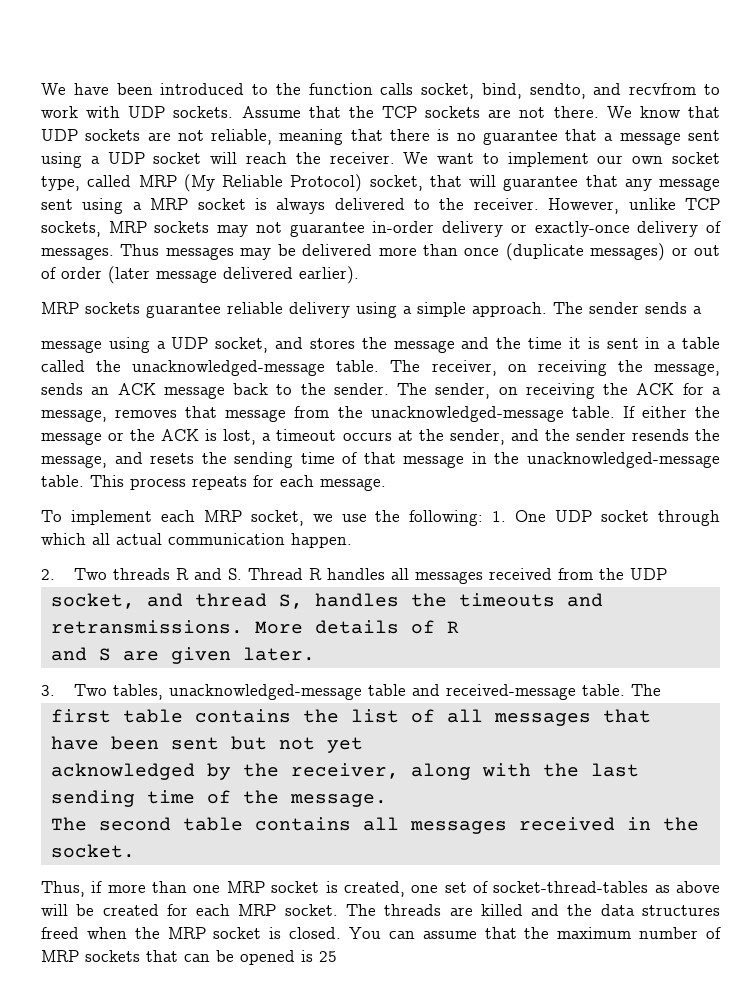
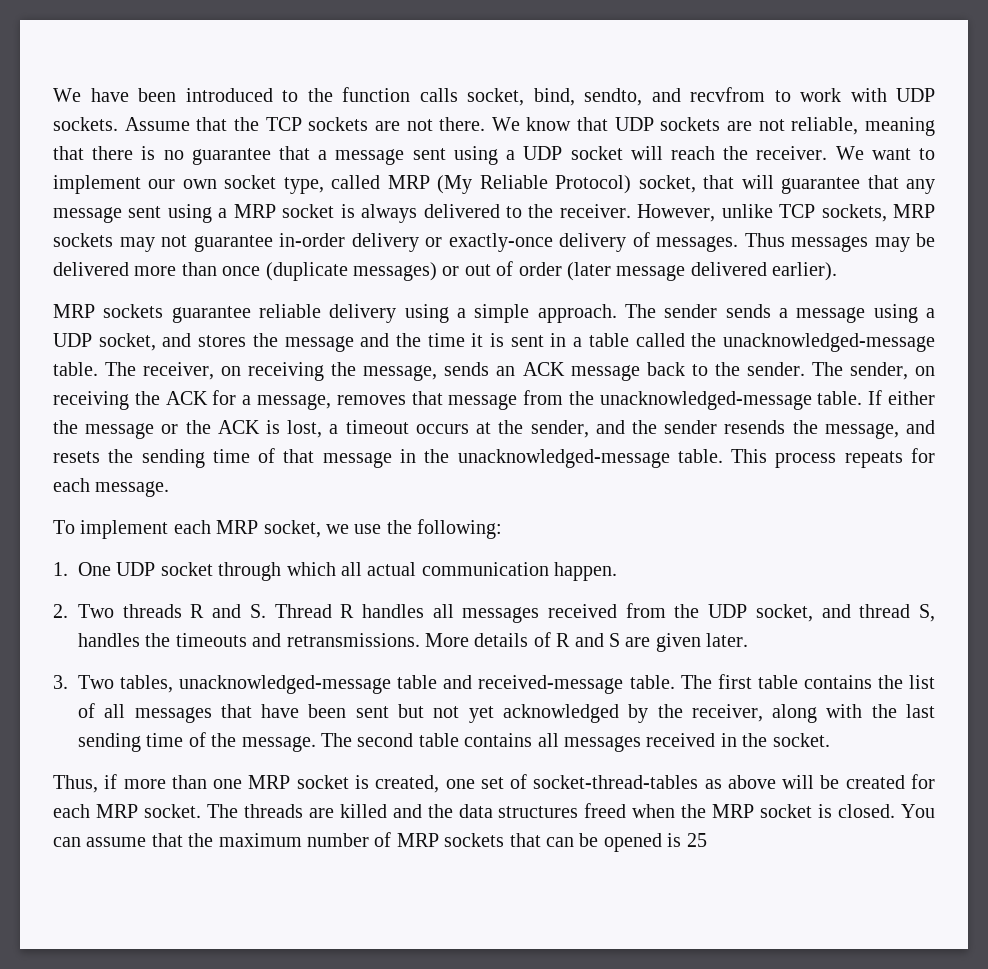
- The sender sends a
- message using a UDP socket, and stores the message and the time it is sent in a table called the unacknowledged-message table.
+ The sender sends a message using a UDP socket, and stores the message and the time it is sent in a table called the unacknowledged-message table.
- To implement each MRP socket, we use the following: 1. One UDP socket through which all actual communication happen.
+ To implement each MRP socket, we use the following:
+ 1. One UDP socket through which all actual communication happen.
- 2. Two threads R and S. Thread R handles all messages received from the UDP
- socket, and thread S, handles the timeouts and retransmissions.
+ 2. Two threads R and S. Thread R handles all messages received from the UDP socket, and thread S, handles the timeouts and retransmissions.
- More details of R
- and S are given later.
+ More details of R and S are given later.
- 3. Two tables, unacknowledged-message table and received-message table. The
- first table contains the list of all messages that have been sent but not yet
- acknowledged by the receiver, along with the last sending time of the message.
- The second table contains all messages received in the socket.
+ 3. Two tables, unacknowledged-message table and received-message table. The first table contains the list of all messages that have been sent but not yet acknowledged by the receiver, along with the last sending time of the message. The second table contains all messages received in the socket.

